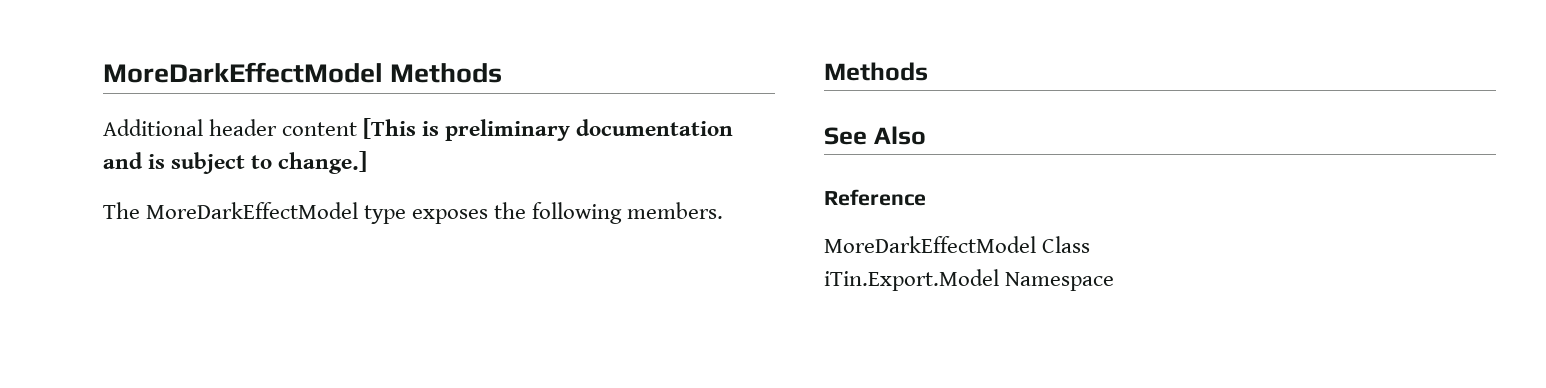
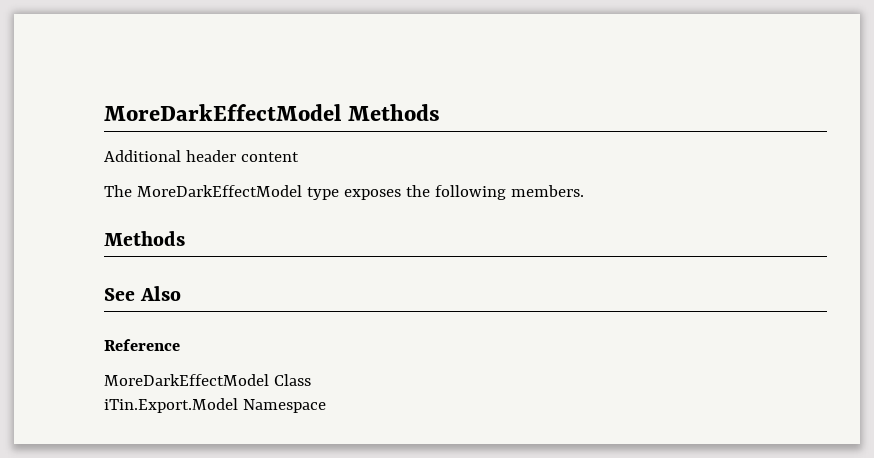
- Additional header content [This is preliminary documentation and is subject to change.]
+ Additional header content

